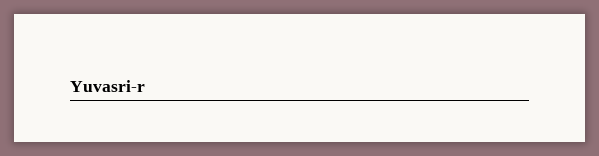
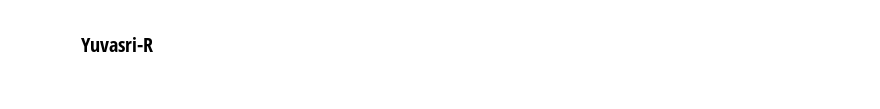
- Yuvasri-r
+ Yuvasri-R

